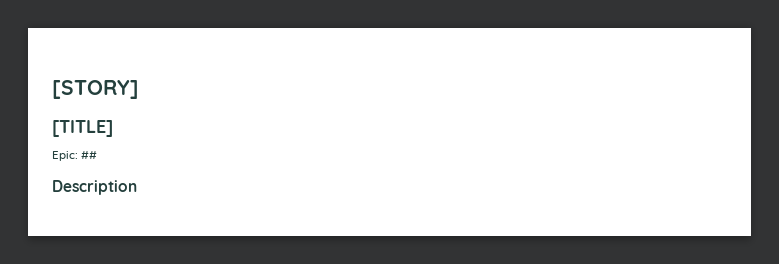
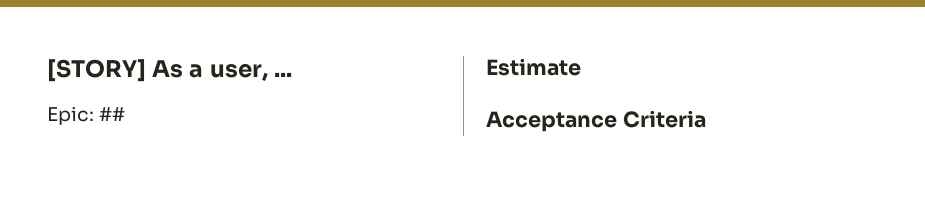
- [STORY]
- [TITLE]
+ [STORY] As a user, ...
- Description
+ Estimate
+ Acceptance Criteria

